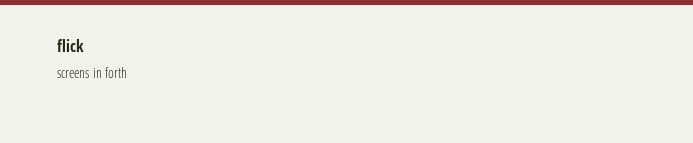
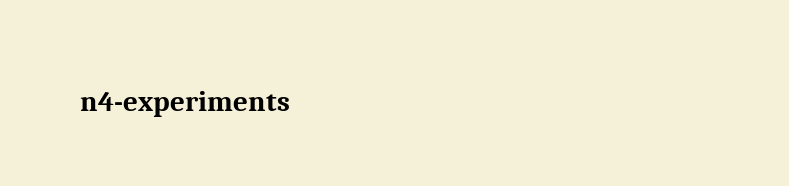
- flick
- screens in forth
+ n4-experiments

